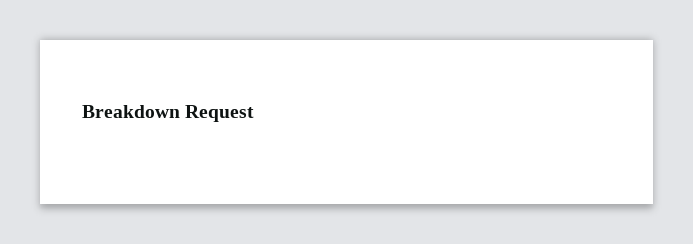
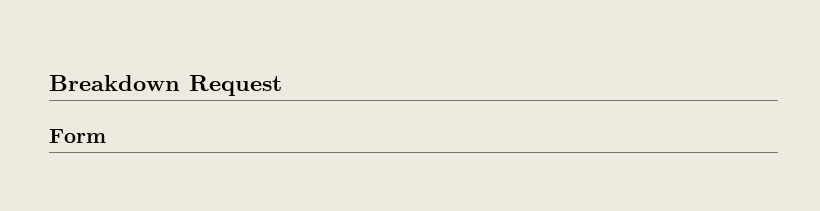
+ Form

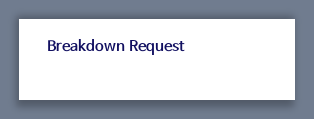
- Form

